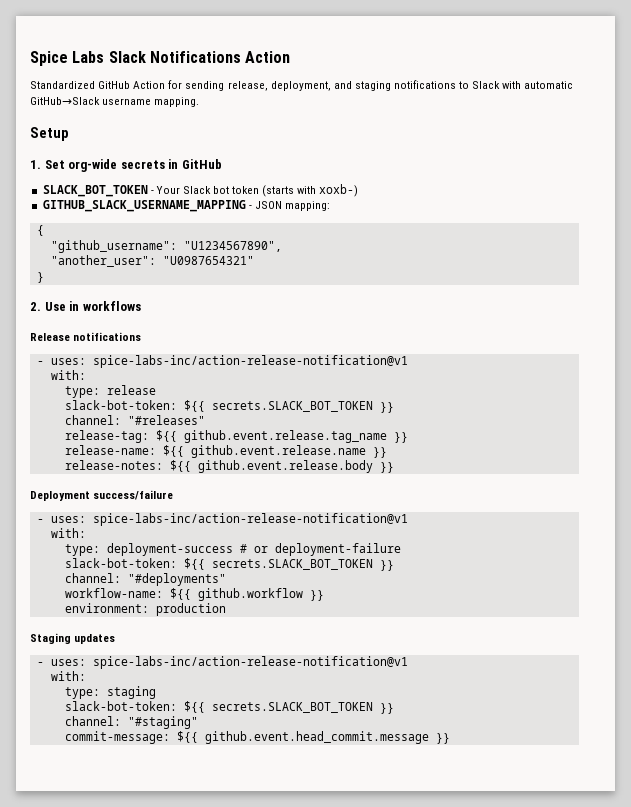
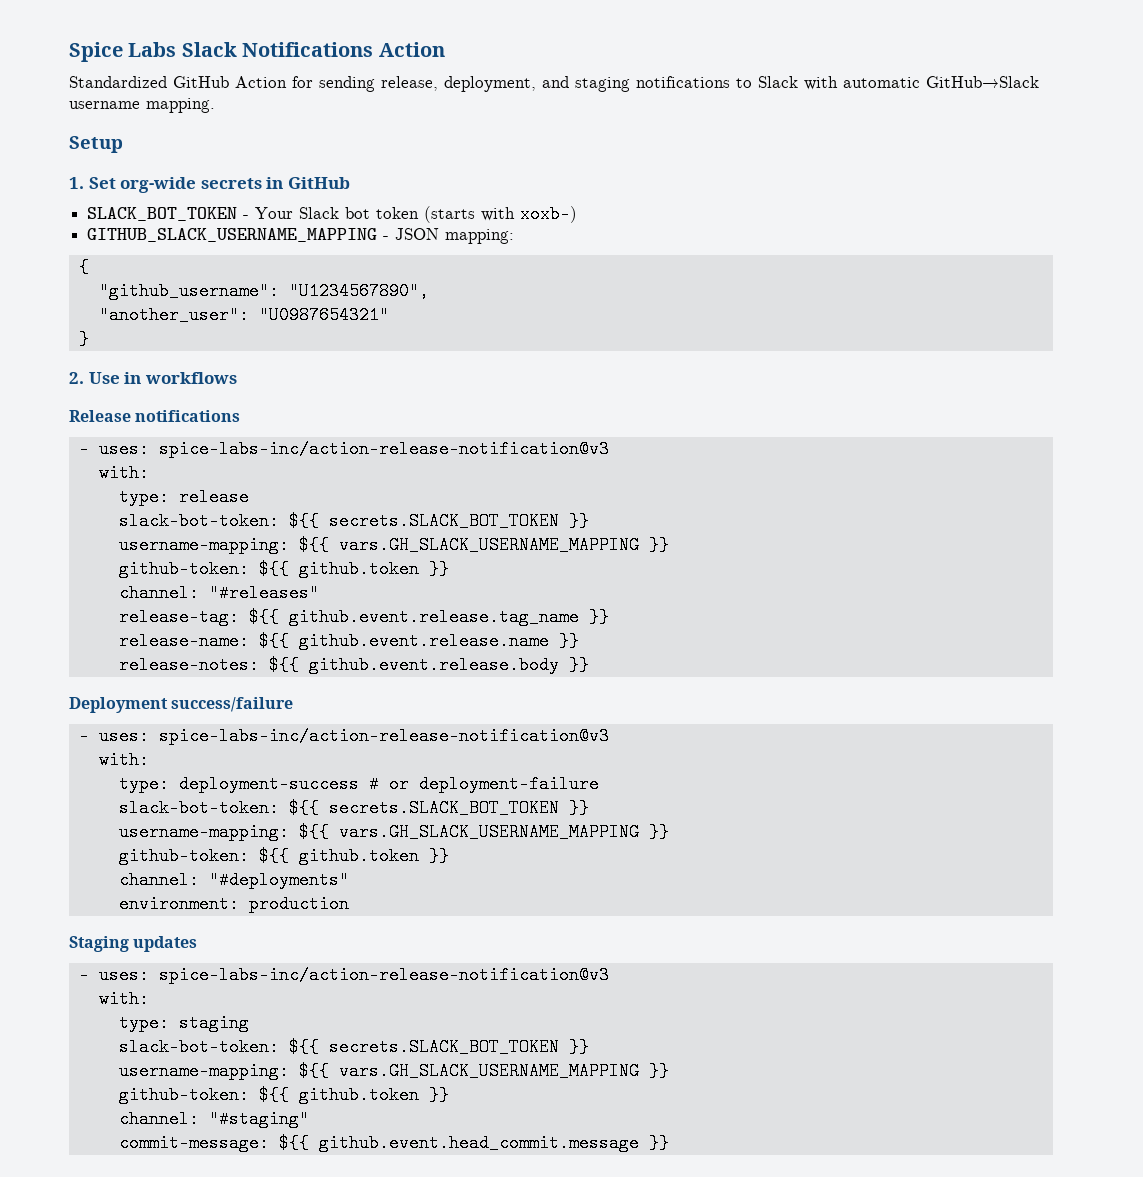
  Release notifications
- - uses: spice-labs-inc/action-release-notification@v1
+ - uses: spice-labs-inc/action-release-notification@v3
  type: release
  slack-bot-token: ${{ secrets.SLACK_BOT_TOKEN }}
+ username-mapping: ${{ vars.GH_SLACK_USERNAME_MAPPING }}
+ github-token: ${{ github.token }}
  Deployment success/failure
- - uses: spice-labs-inc/action-release-notification@v1
+ - uses: spice-labs-inc/action-release-notification@v3
  type: deployment-success # or deployment-failure
  slack-bot-token: ${{ secrets.SLACK_BOT_TOKEN }}
+ username-mapping: ${{ vars.GH_SLACK_USERNAME_MAPPING }}
+ github-token: ${{ github.token }}
  channel: "#deployments"
- workflow-name: ${{ github.workflow }}
  Staging updates
- - uses: spice-labs-inc/action-release-notification@v1
+ - uses: spice-labs-inc/action-release-notification@v3
  type: staging
  slack-bot-token: ${{ secrets.SLACK_BOT_TOKEN }}
+ username-mapping: ${{ vars.GH_SLACK_USERNAME_MAPPING }}
+ github-token: ${{ github.token }}

